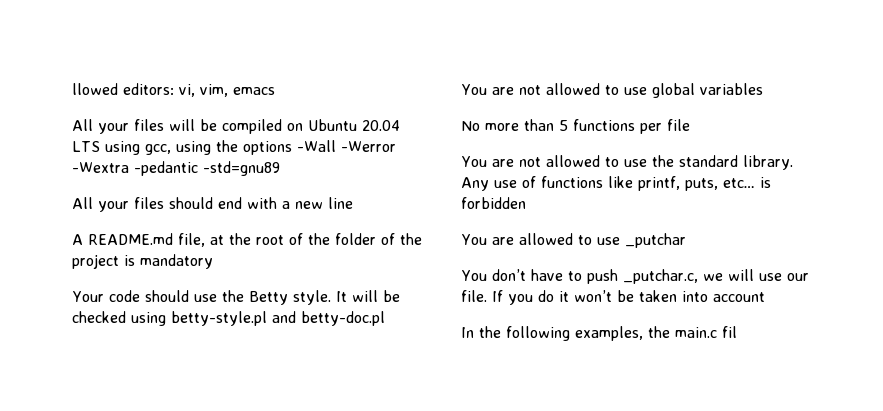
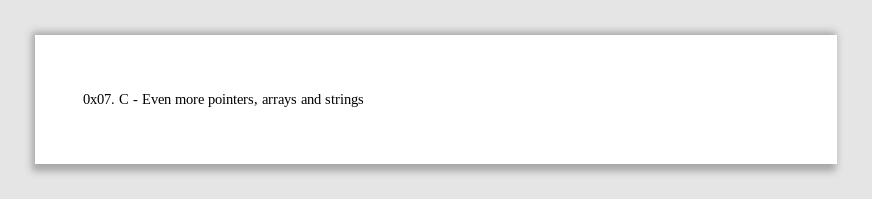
- llowed editors: vi, vim, emacs
- All your files will be compiled on Ubuntu 20.04 LTS using gcc, using the options -Wall -Werror -Wextra -pedantic -std=gnu89
- All your files should end with a new line
- A README.md file, at the root of the folder of the project is mandatory
- Your code should use the Betty style. It will be checked using betty-style.pl and betty-doc.pl
- You are not allowed to use global variables
- No more than 5 functions per file
- You are not allowed to use the standard library. Any use of functions like printf, puts, etc… is forbidden
- You are allowed to use _putchar
- You don’t have to push _putchar.c, we will use our file. If you do it won’t be taken into account
- In the following examples, the main.c fil
+ 0x07. C - Even more pointers, arrays and strings

